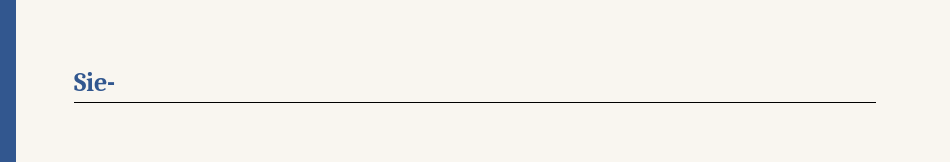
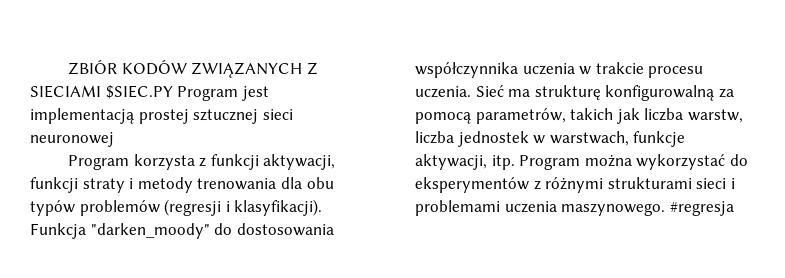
- Sie-
+ ZBIÓR KODÓW ZWIĄZANYCH Z SIECIAMI $SIEC.PY Program jest implementacją prostej sztucznej sieci neuronowej
+ Program korzysta z funkcji aktywacji, funkcji straty i metody trenowania dla obu typów problemów (regresji i klasyfikacji). Funkcja "darken_moody" do dostosowania współczynnika uczenia w trakcie procesu uczenia. Sieć ma strukturę konfigurowalną za pomocą parametrów, takich jak liczba warstw, liczba jednostek w warstwach, funkcje aktywacji, itp. Program można wykorzystać do eksperymentów z różnymi strukturami sieci i problemami uczenia maszynowego. #regresja

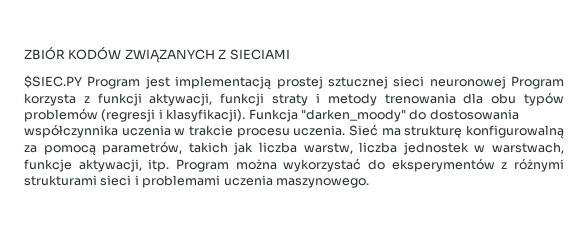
- ZBIÓR KODÓW ZWIĄZANYCH Z SIECIAMI $SIEC.PY Program jest implementacją prostej sztucznej sieci neuronowej
- Program korzysta z funkcji aktywacji, funkcji straty i metody trenowania dla obu typów problemów (regresji i klasyfikacji).
+ ZBIÓR KODÓW ZWIĄZANYCH Z SIECIAMI
+ $SIEC.PY Program jest implementacją prostej sztucznej sieci neuronowej Program korzysta z funkcji aktywacji, funkcji straty i metody trenowania dla obu typów problemów (regresji i klasyfikacji).
- #regresja

